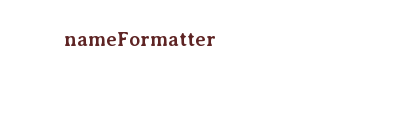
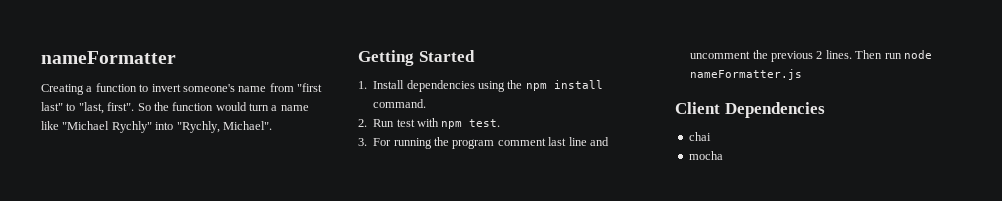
+ Creating a function to invert someone's name from "first last" to "last, first". So the function would turn a name like "Michael Rychly" into "Rychly, Michael".
+ Getting Started
+ 1. Install dependencies using the npm install command.
+ 2. Run test with npm test.
+ 3. For running the program comment last line and uncomment the previous 2 lines. Then run node nameFormatter.js
+ Client Dependencies
+ chai
+ mocha

